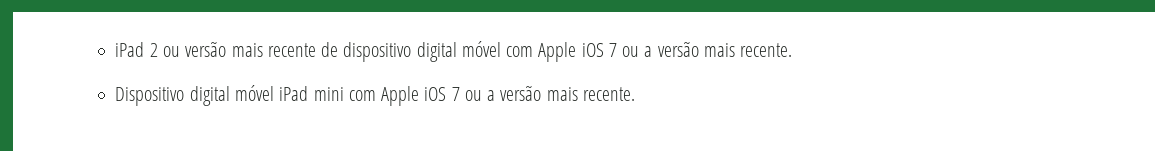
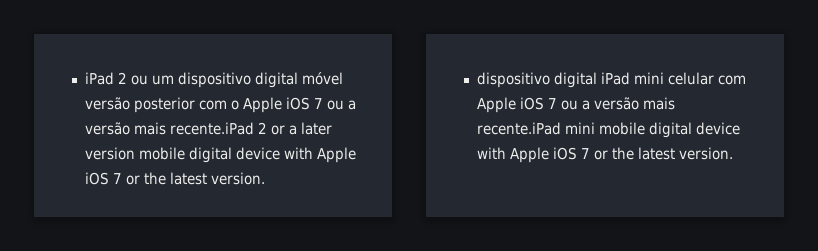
- iPad 2 ou versão mais recente de dispositivo digital móvel com Apple iOS 7 ou a versão mais recente.
- Dispositivo digital móvel iPad mini com Apple iOS 7 ou a versão mais recente.
+ iPad 2 ou um dispositivo digital móvel versão posterior com o Apple iOS 7 ou a versão mais recente.iPad 2 or a later version mobile digital device with Apple iOS 7 or the latest version.
+ dispositivo digital iPad mini celular com Apple iOS 7 ou a versão mais recente.iPad mini mobile digital device with Apple iOS 7 or the latest version.

